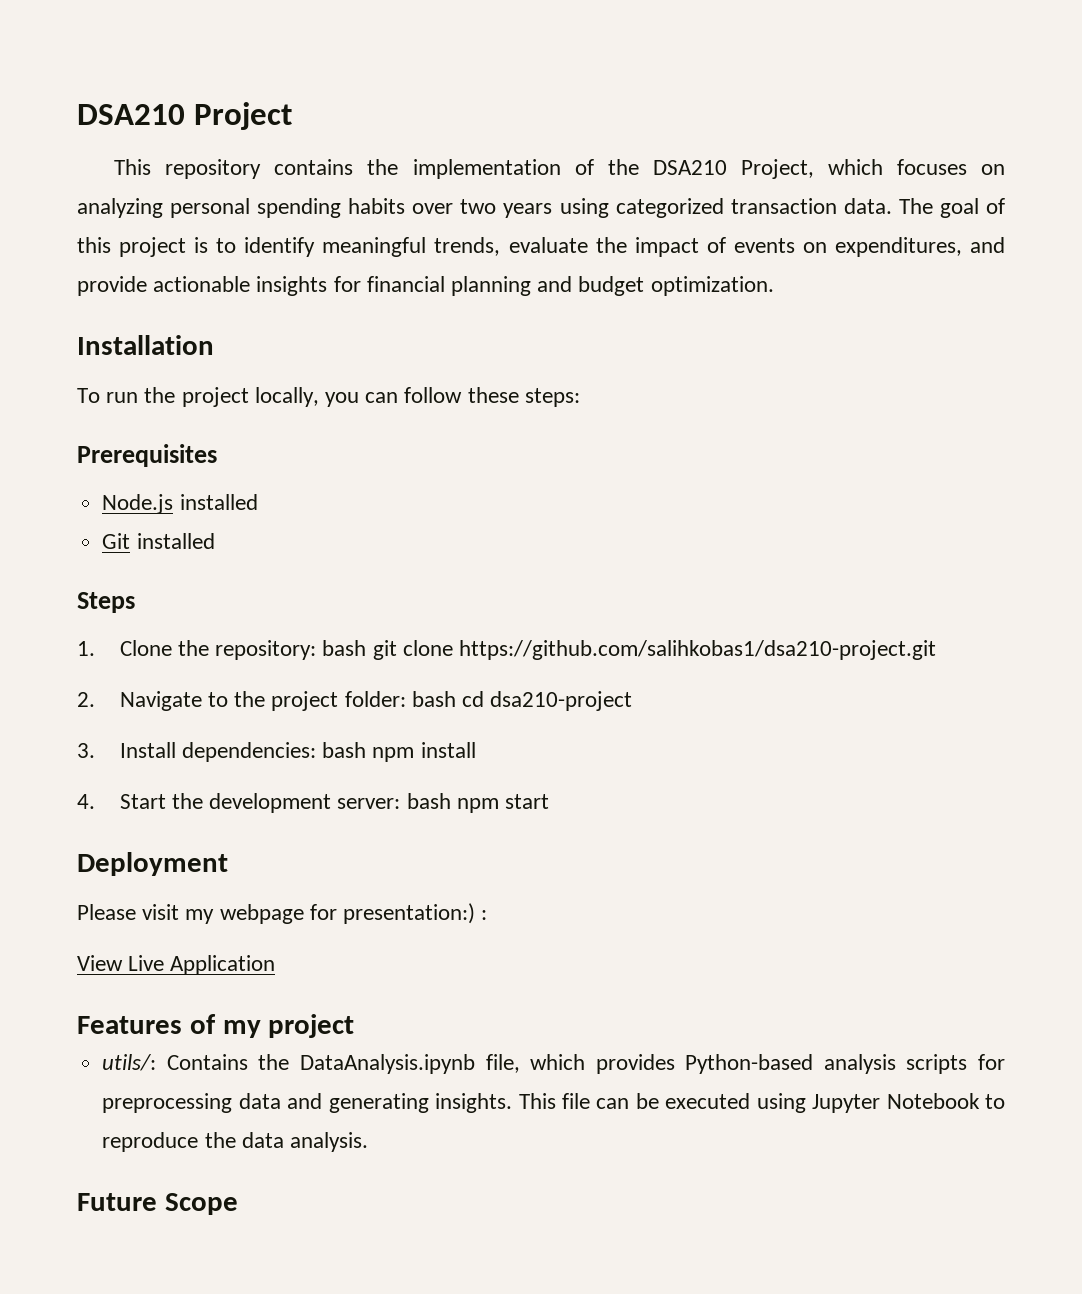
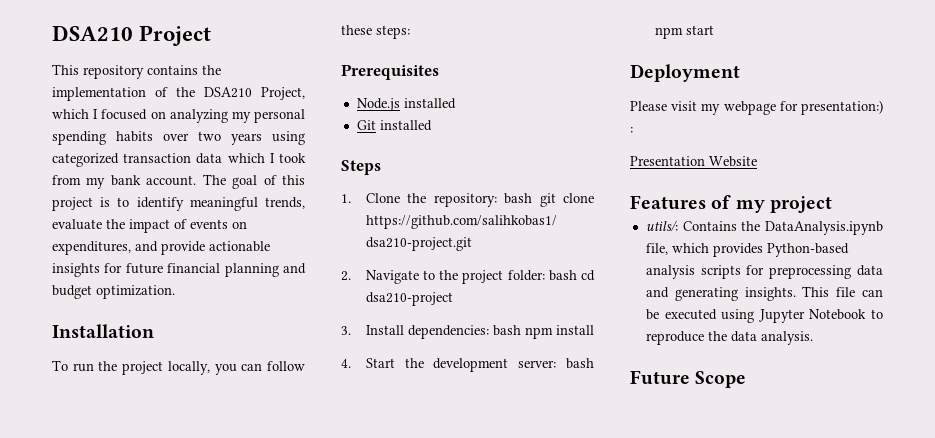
- This repository contains the implementation of the DSA210 Project, which focuses on analyzing personal spending habits over two years using categorized transaction data.
+ This repository contains the implementation of the DSA210 Project, which I focused on analyzing my personal spending habits over two years using categorized transaction data which I took from my bank account.
- The goal of this project is to identify meaningful trends, evaluate the impact of events on expenditures, and provide actionable insights for financial planning and budget optimization.
+ The goal of this project is to identify meaningful trends, evaluate the impact of events on expenditures, and provide actionable insights for future financial planning and budget optimization.
- View Live Application
+ Presentation Website

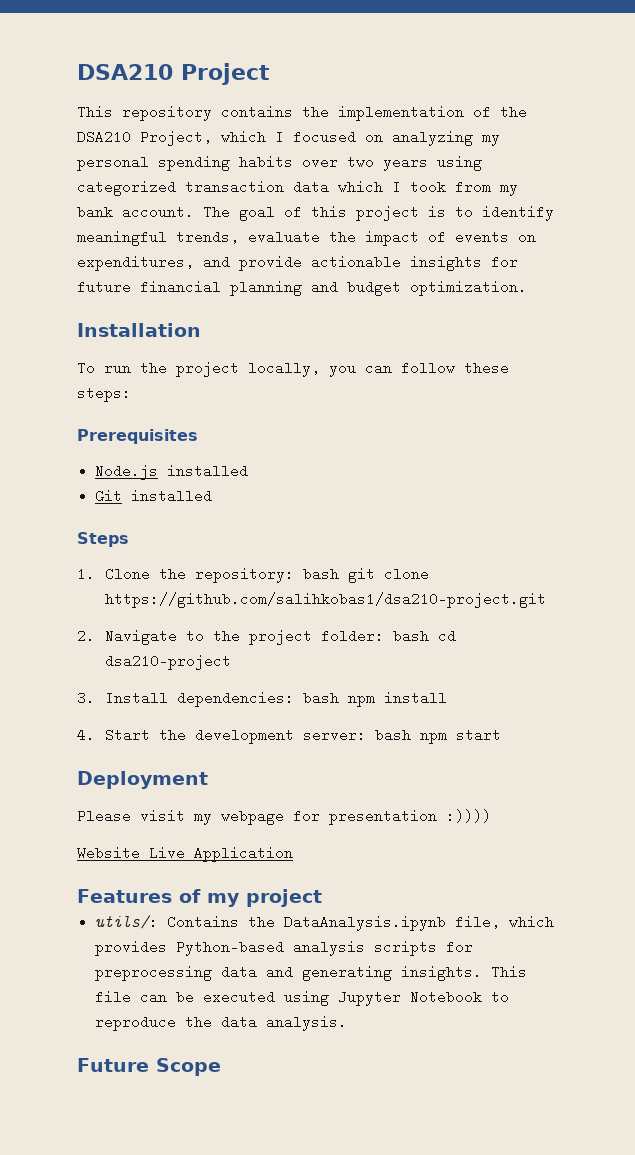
- Please visit my webpage for presentation:) :
- Presentation Website
+ Please visit my webpage for presentation :))))
+ Website Live Application

